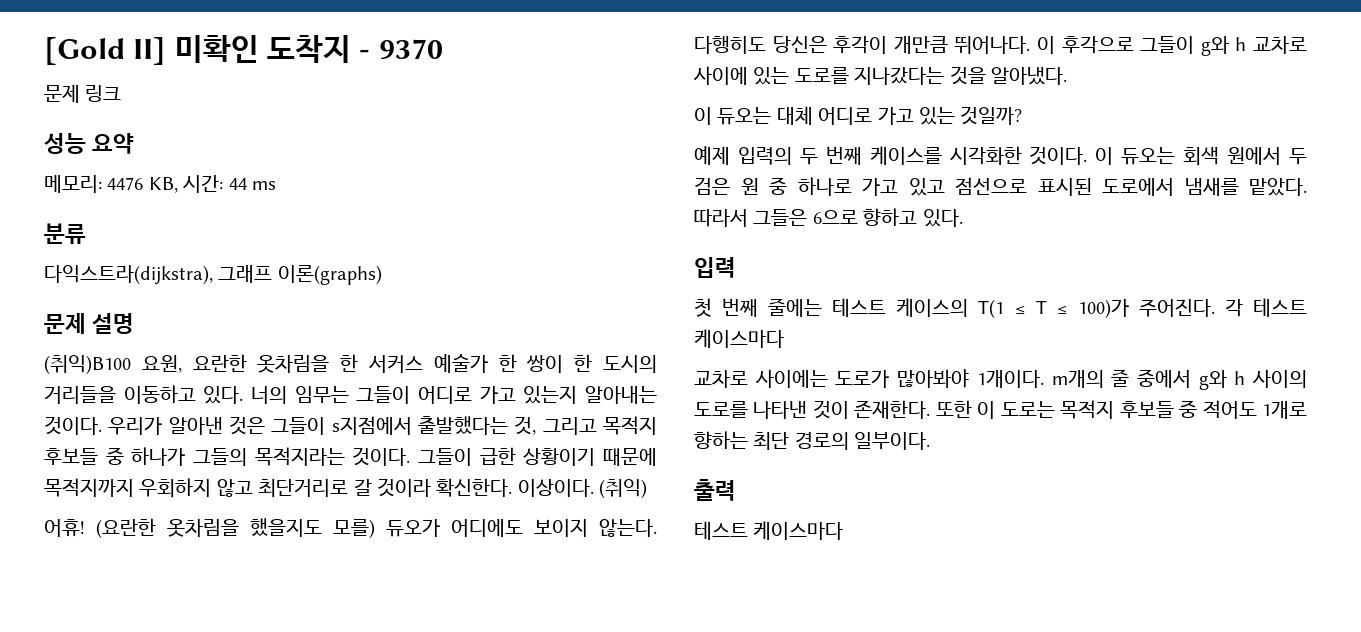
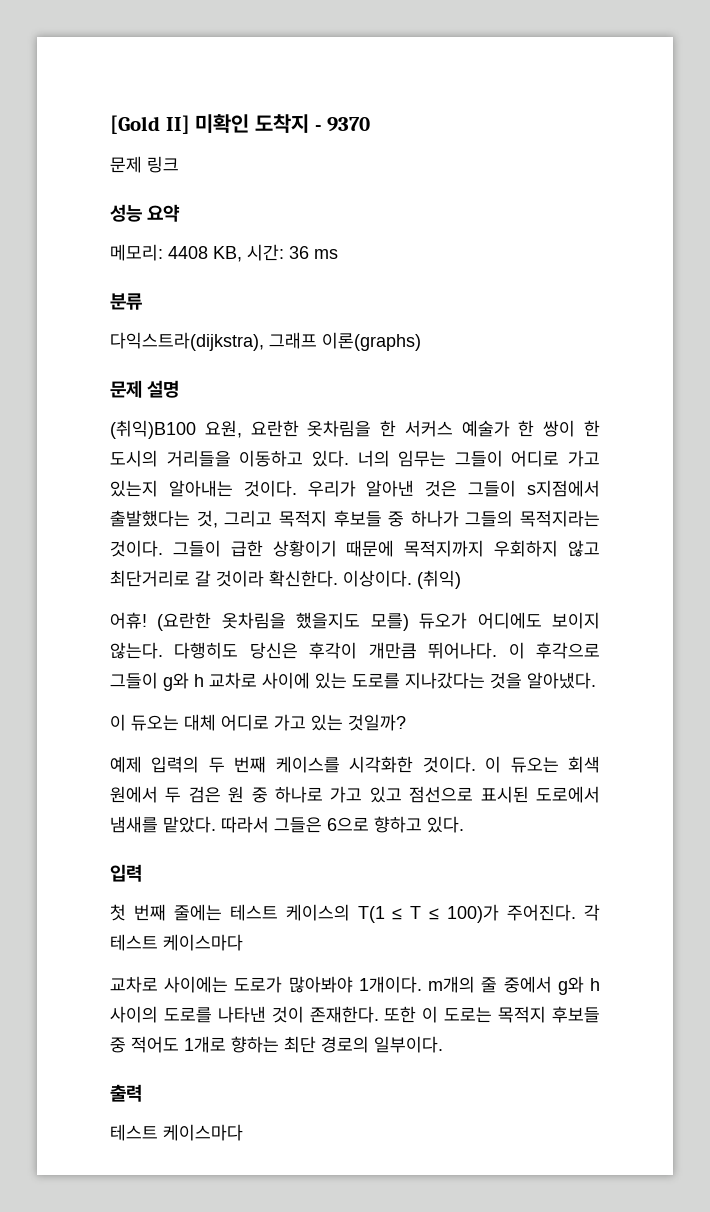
- 메모리: 4476 KB, 시간: 44 ms
+ 메모리: 4408 KB, 시간: 36 ms

